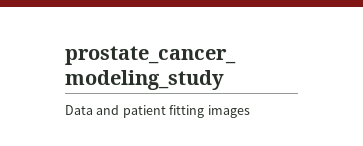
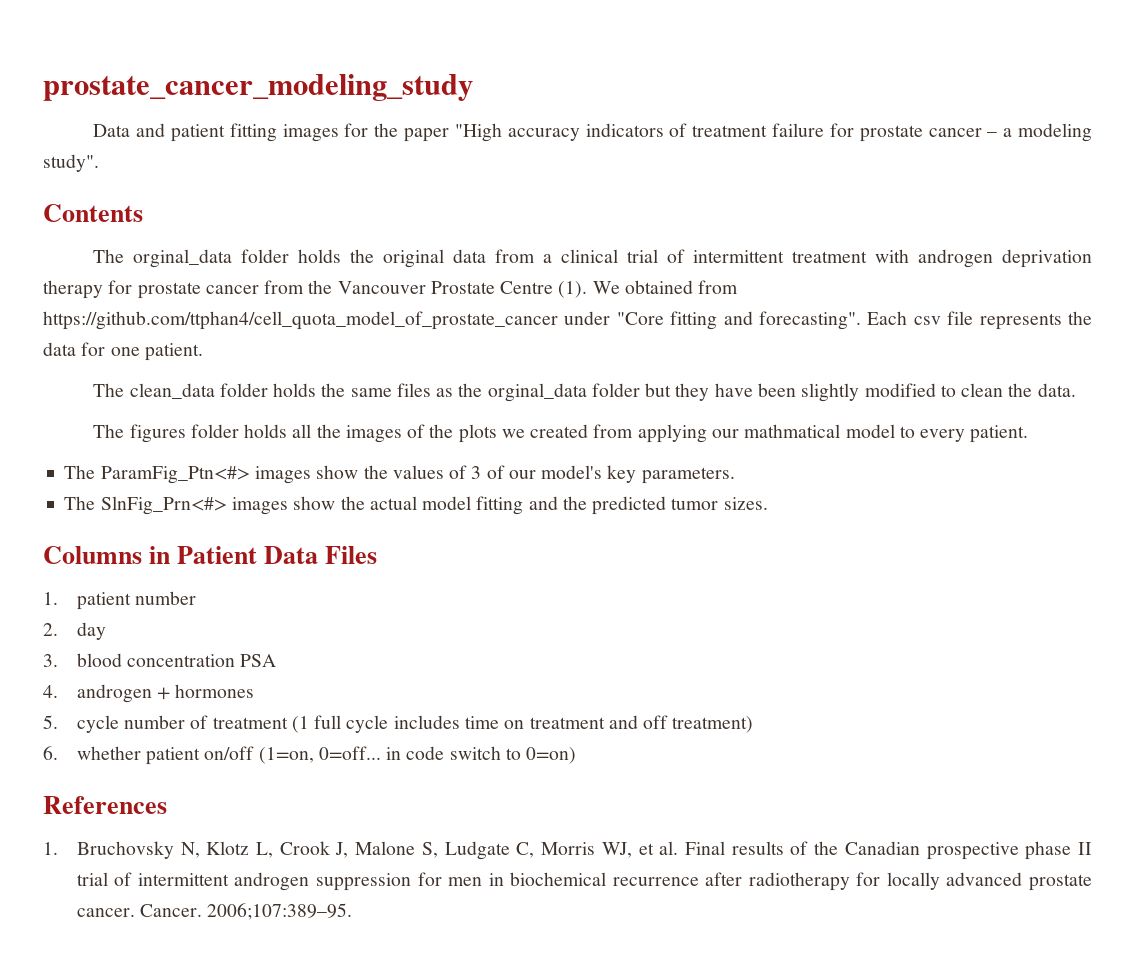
- Data and patient fitting images
+ Data and patient fitting images for the paper "High accuracy indicators of treatment failure for prostate cancer – a modeling study".
+ Contents
+ The orginal_data folder holds the original data from a clinical trial of intermittent treatment with androgen deprivation therapy for prostate cancer from the Vancouver Prostate Centre (1). We obtained from https://github.com/ttphan4/cell_quota_model_of_prostate_cancer under "Core fitting and forecasting". Each csv file represents the data for one patient.
+ The clean_data folder holds the same files as the orginal_data folder but they have been slightly modified to clean the data.
+ The figures folder holds all the images of the plots we created from applying our mathmatical model to every patient.
+ The ParamFig_Ptn<#> images show the values of 3 of our model's key parameters.
+ The SlnFig_Prn<#> images show the actual model fitting and the predicted tumor sizes.
+ Columns in Patient Data Files
+ 1. patient number
+ 2. day
+ 3. blood concentration PSA
+ 4. androgen + hormones
+ 5. cycle number of treatment (1 full cycle includes time on treatment and off treatment)
+ 6. whether patient on/off (1=on, 0=off... in code switch to 0=on)
+ References
+ 1. Bruchovsky N, Klotz L, Crook J, Malone S, Ludgate C, Morris WJ, et al. Final results of the Canadian prospective phase II trial of intermittent androgen suppression for men in biochemical recurrence after radiotherapy for locally advanced prostate cancer. Cancer. 2006;107:389–95.

